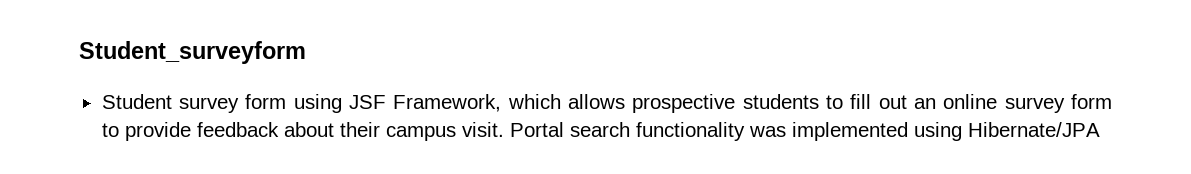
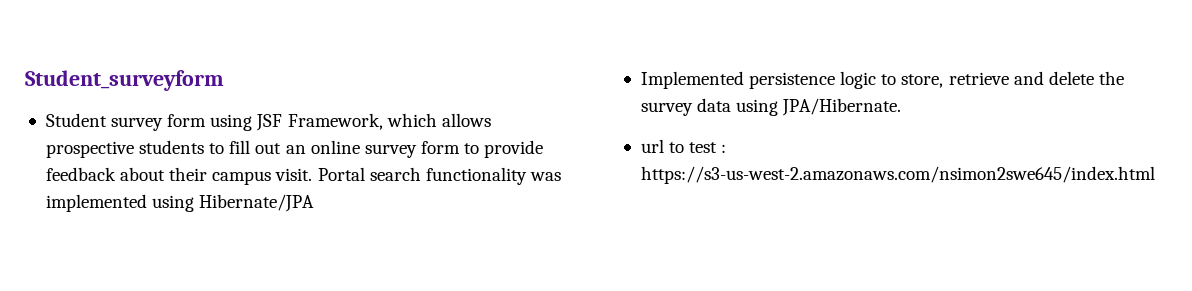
+ Implemented persistence logic to store, retrieve and delete the survey data using JPA/Hibernate.
+ url to test : https://s3-us-west-2.amazonaws.com/nsimon2swe645/index.html

